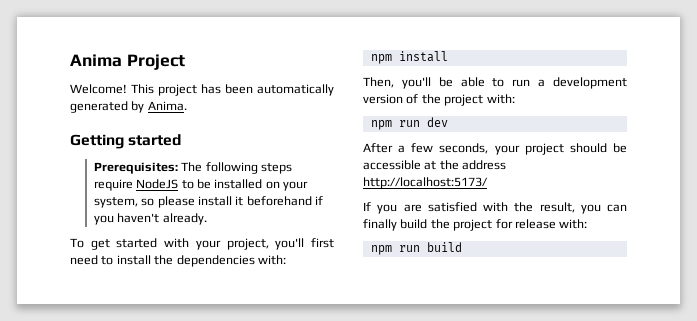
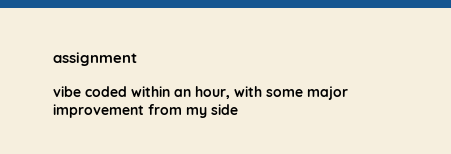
- Anima Project
- Welcome! This project has been automatically generated by Anima.
- Getting started
- Prerequisites: The following steps require NodeJS to be installed on your system, so please install it beforehand if you haven't already.
- To get started with your project, you'll first need to install the dependencies with:
- npm install
- Then, you'll be able to run a development version of the project with:
- npm run dev
- After a few seconds, your project should be accessible at the address http://localhost:5173/
- If you are satisfied with the result, you can finally build the project for release with:
- npm run build
+ assignment
+ vibe coded within an hour, with some major improvement from my side

